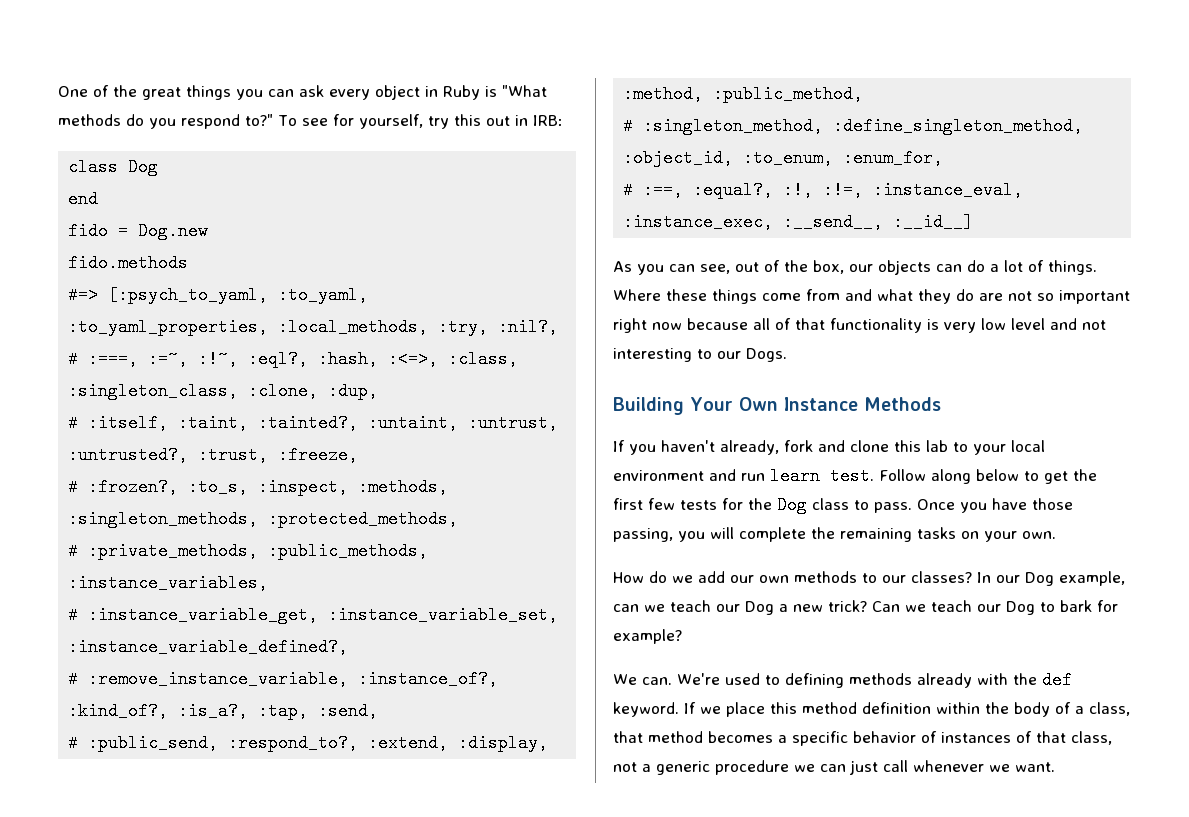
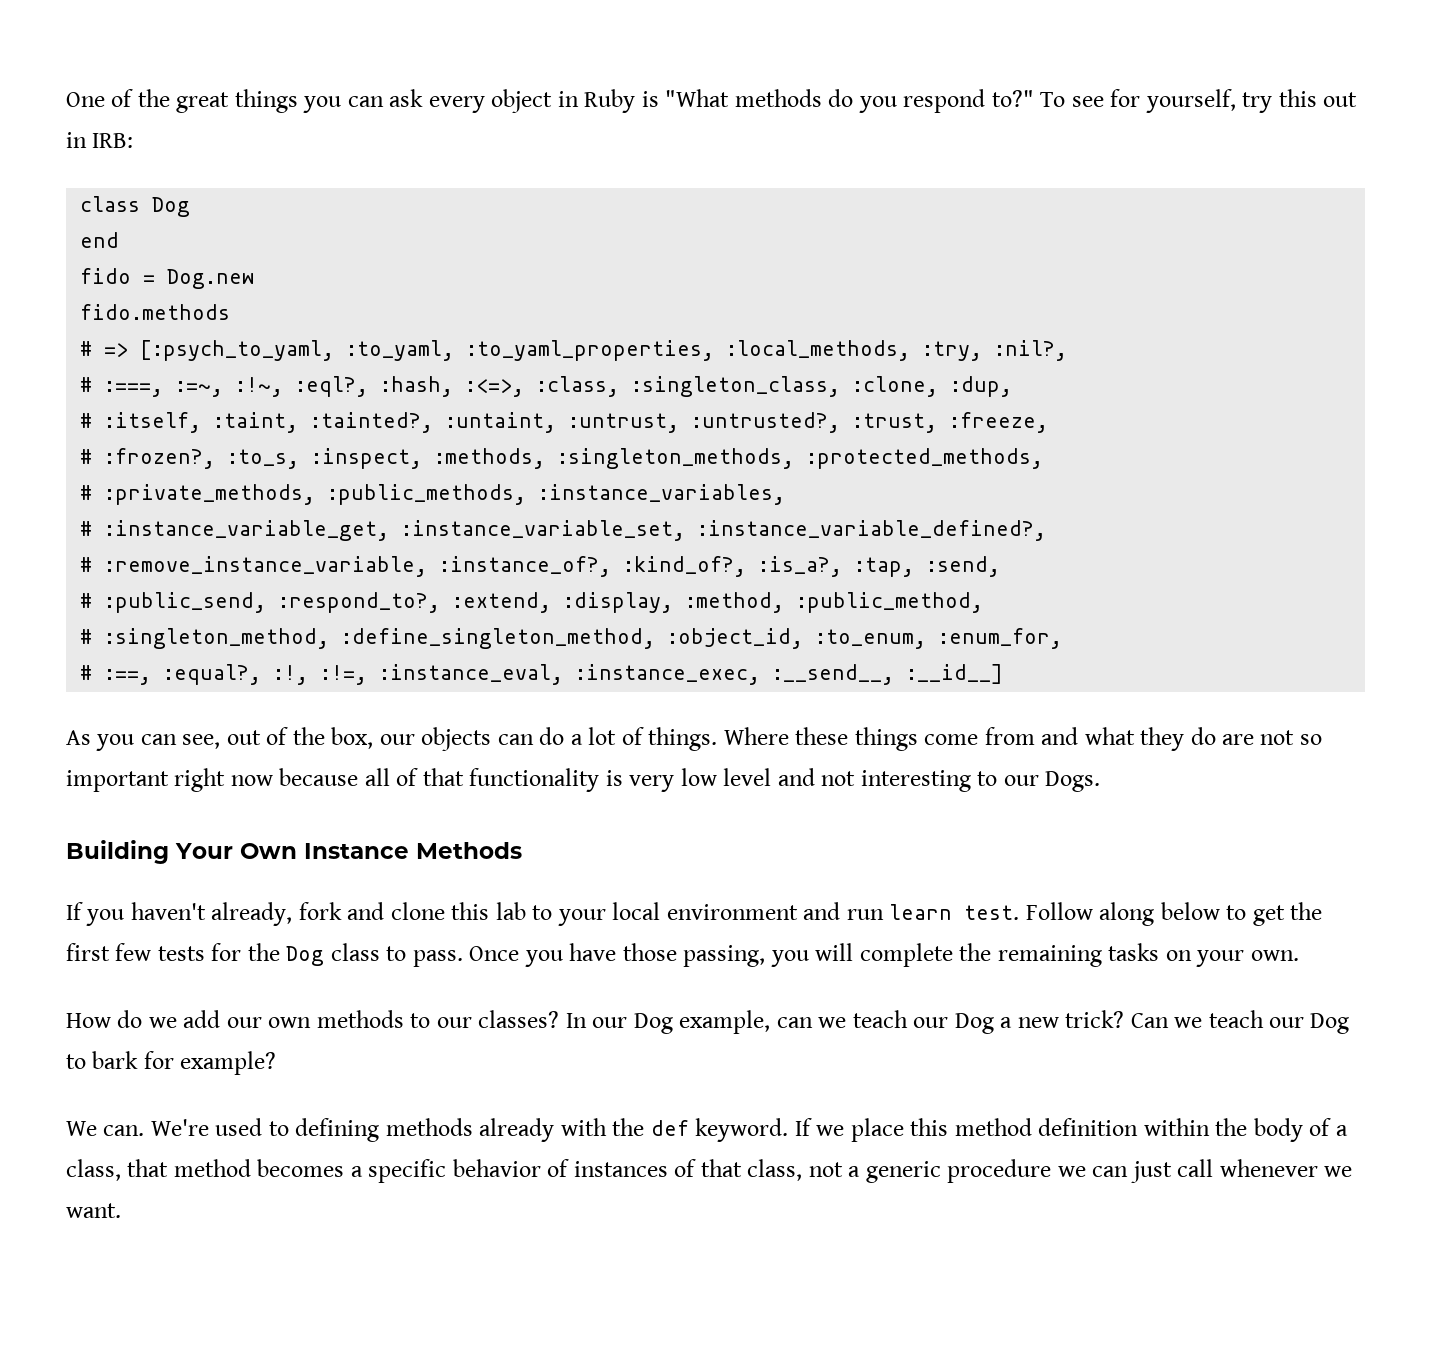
- #=> [:psych_to_yaml, :to_yaml, :to_yaml_properties, :local_methods, :try, :nil?,
+ # => [:psych_to_yaml, :to_yaml, :to_yaml_properties, :local_methods, :try, :nil?,

